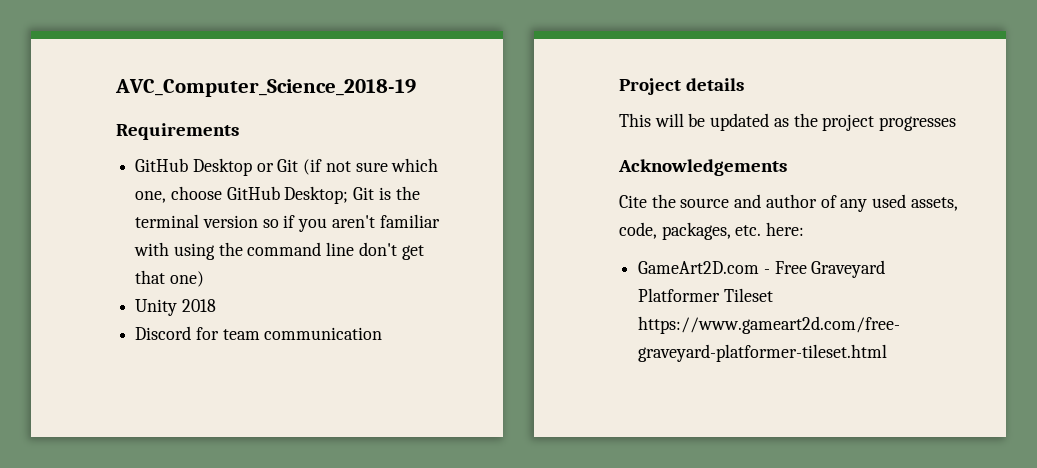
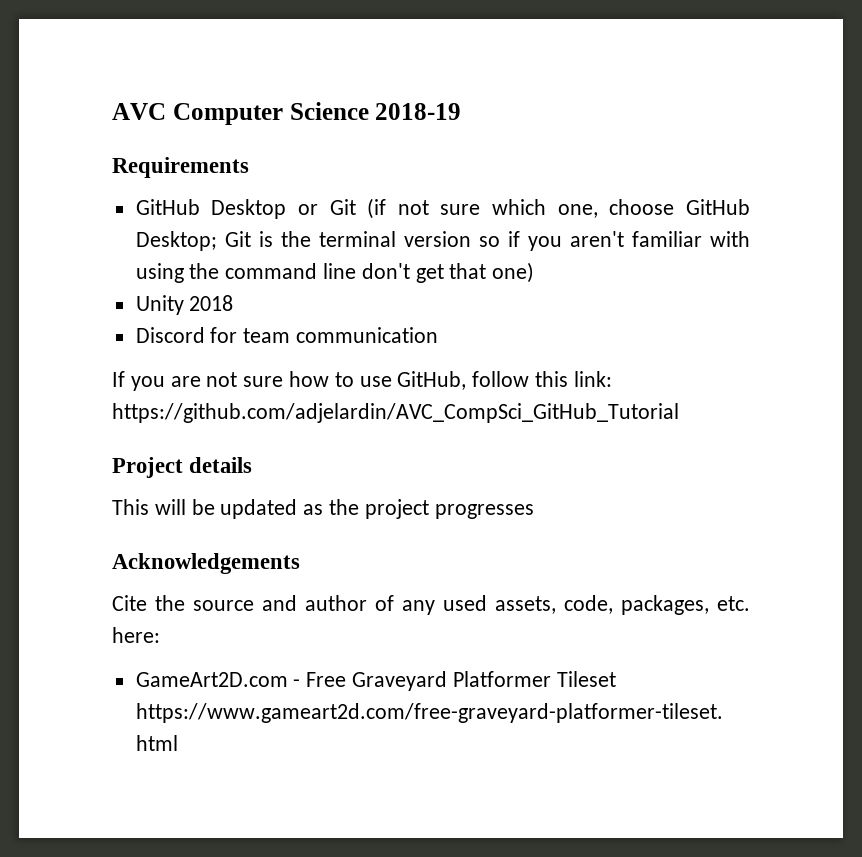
- AVC_Computer_Science_2018-19
+ AVC Computer Science 2018-19
+ If you are not sure how to use GitHub, follow this link: https://github.com/adjelardin/AVC_CompSci_GitHub_Tutorial

